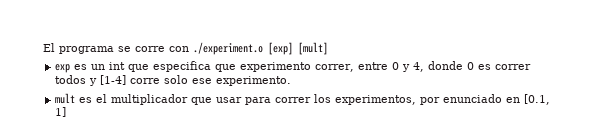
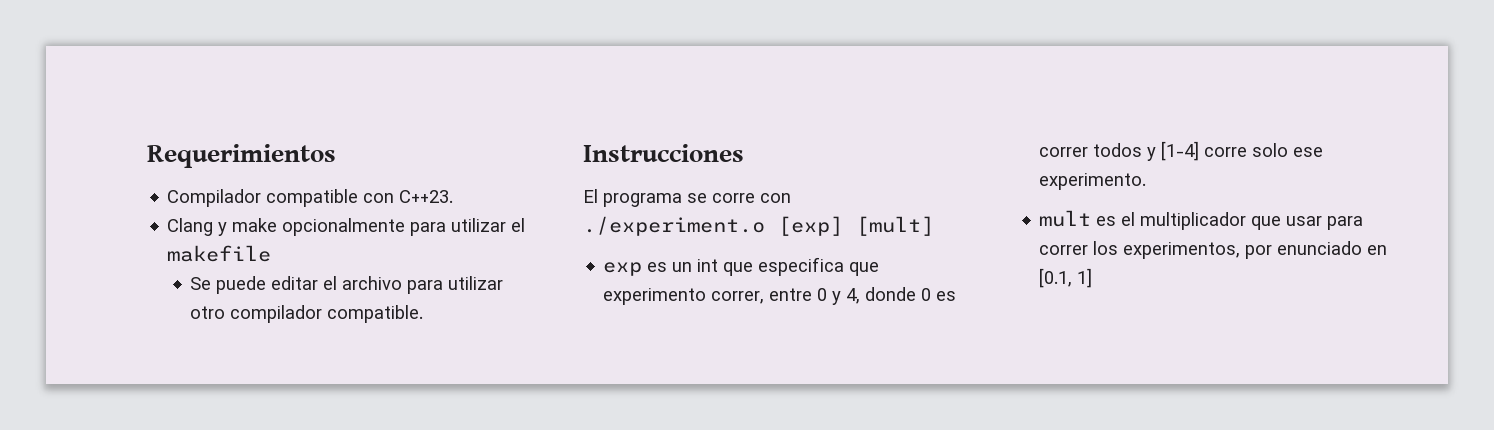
+ Requerimientos
+ Compilador compatible con C++23.
+ Clang y make opcionalmente para utilizar el makefile
+ Se puede editar el archivo para utilizar otro compilador compatible.
+ Instrucciones

